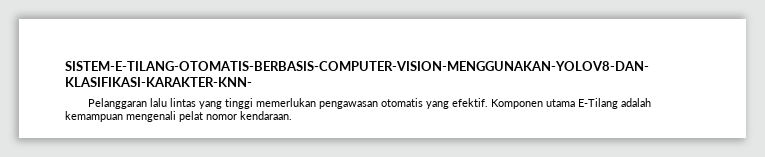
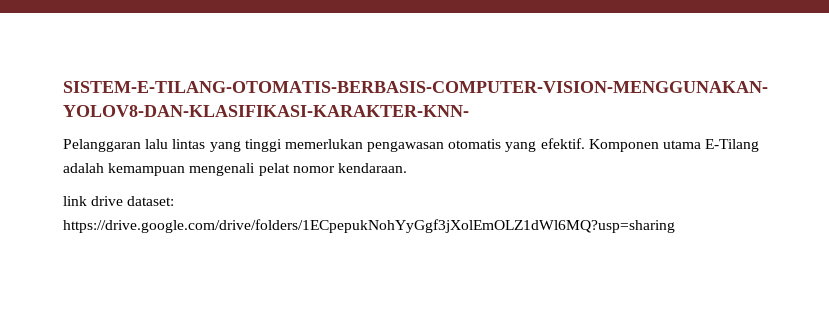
+ link drive dataset: https://drive.google.com/drive/folders/1ECpepukNohYyGgf3jXolEmOLZ1dWl6MQ?usp=sharing

